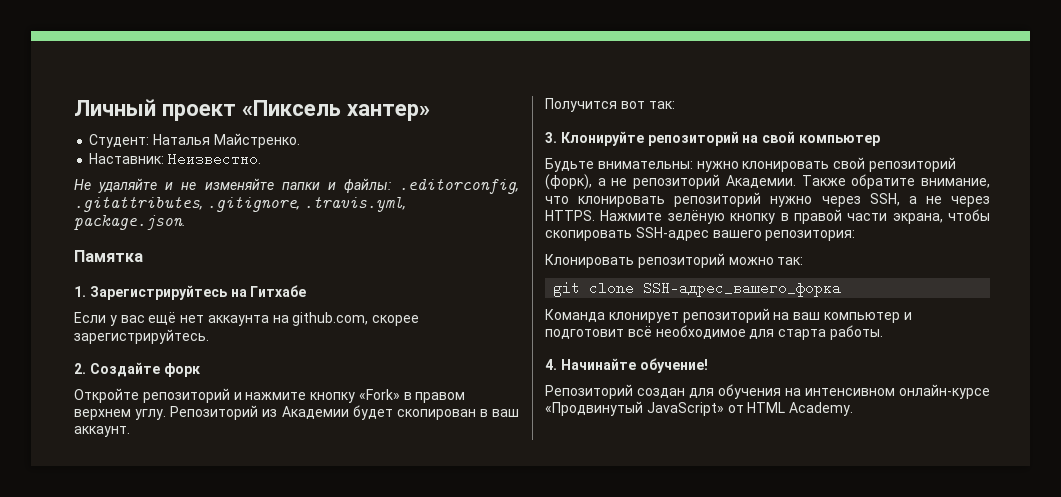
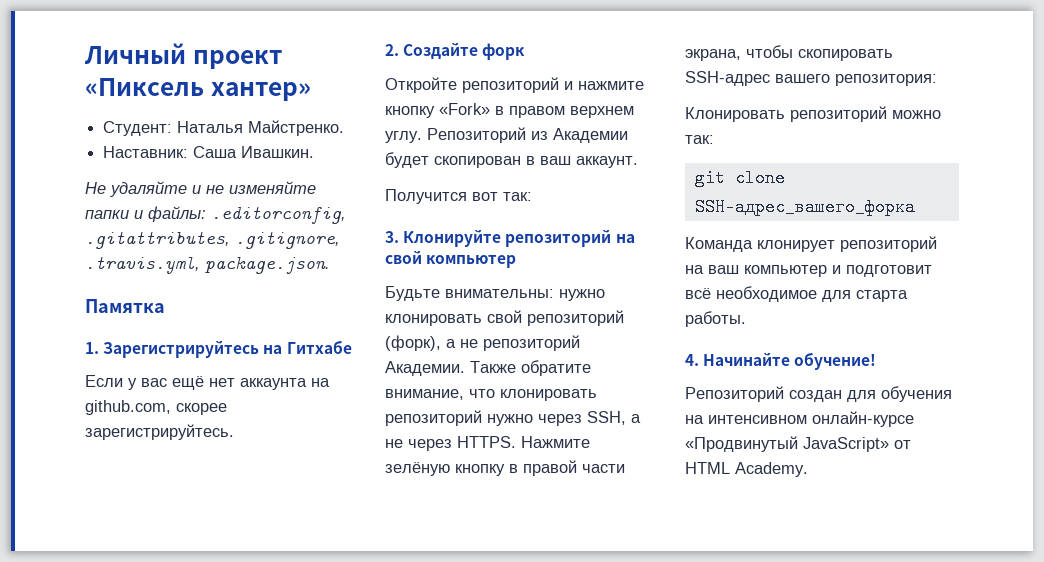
- Наставник: Неизвестно.
+ Наставник: Саша Ивашкин.

